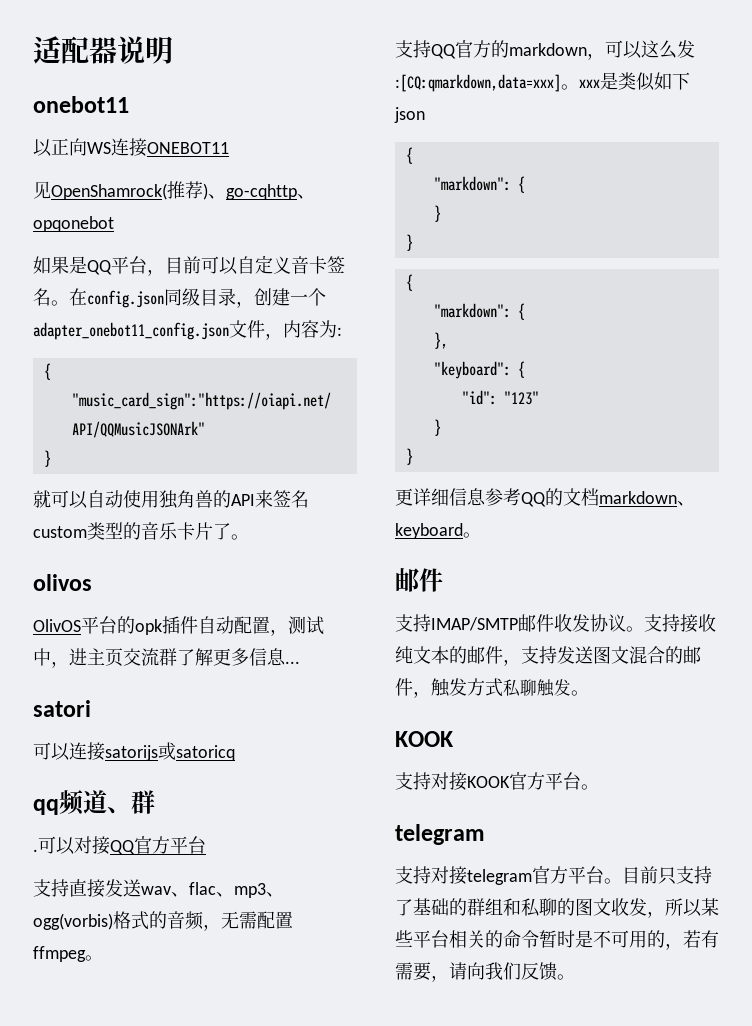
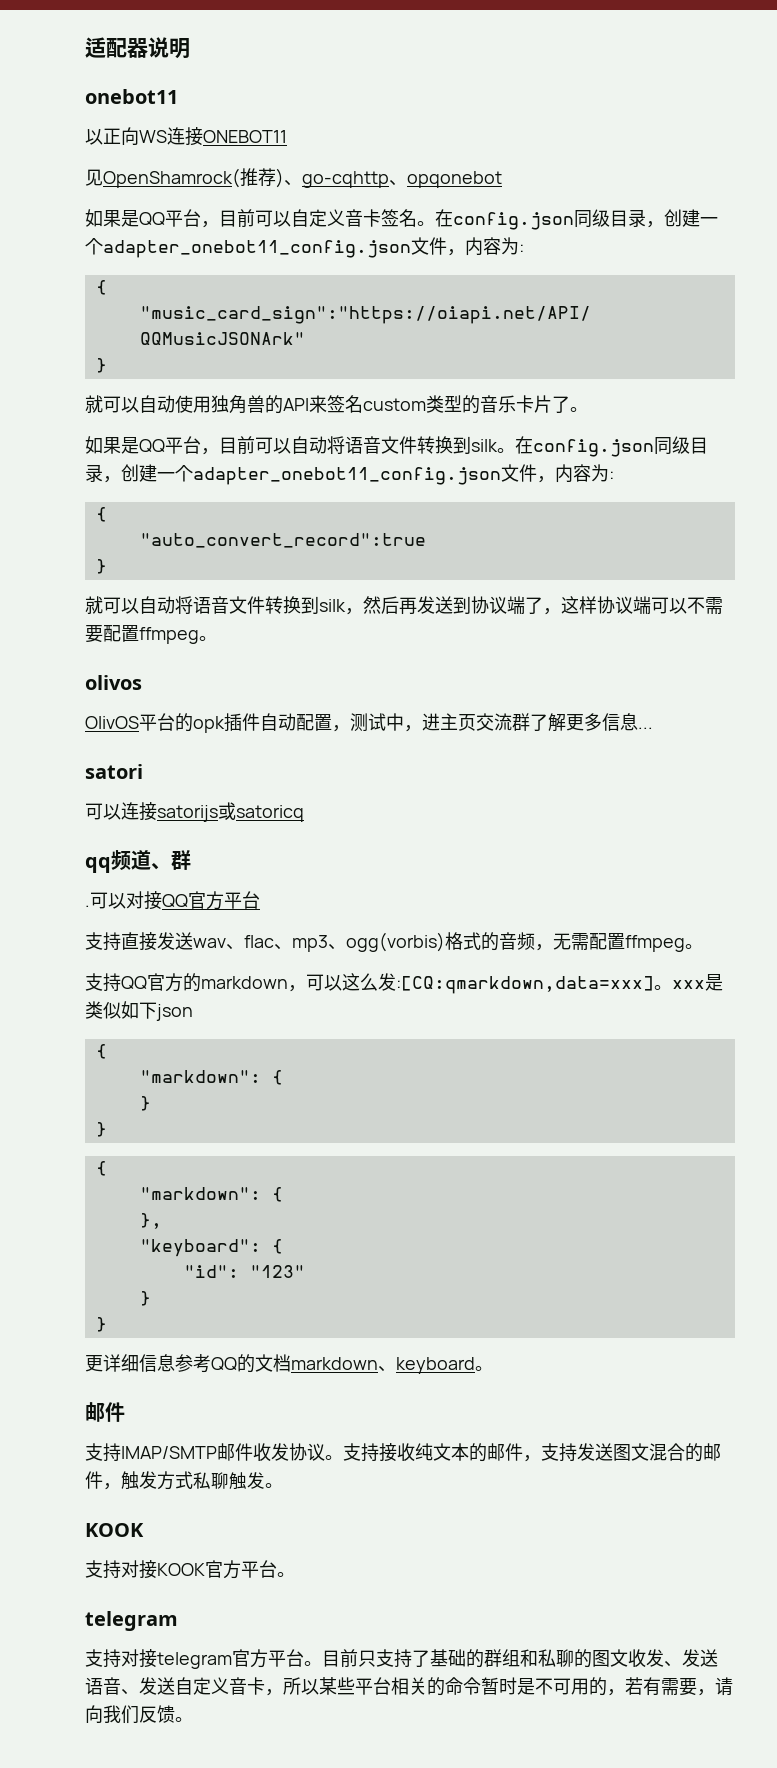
+ 如果是QQ平台，目前可以自动将语音文件转换到silk。在config.json同级目录，创建一个adapter_onebot11_config.json文件，内容为:
+ {
+ "auto_convert_record":true
+ }
+ 就可以自动将语音文件转换到silk，然后再发送到协议端了，这样协议端可以不需要配置ffmpeg。
- 目前只支持了基础的群组和私聊的图文收发，所以某些平台相关的命令暂时是不可用的，若有需要，请向我们反馈。
+ 目前只支持了基础的群组和私聊的图文收发、发送语音、发送自定义音卡，所以某些平台相关的命令暂时是不可用的，若有需要，请向我们反馈。

